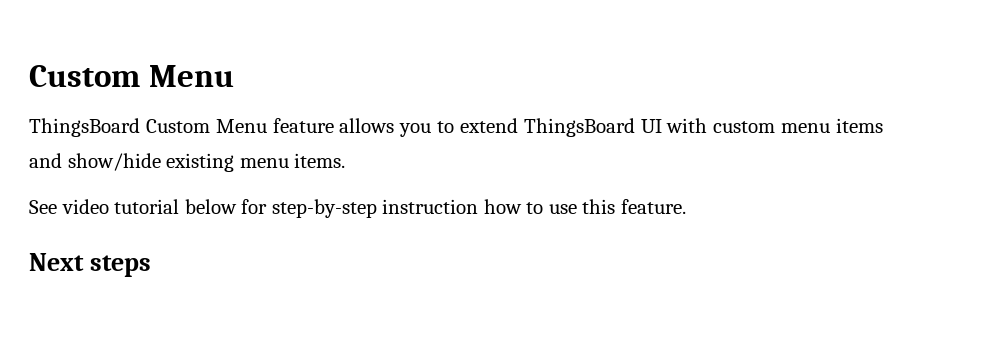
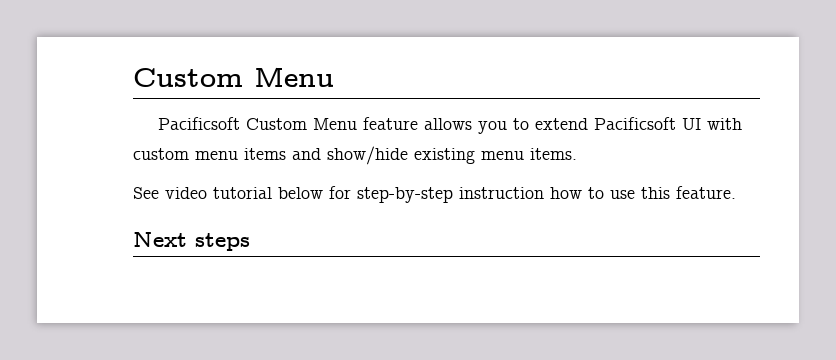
- ThingsBoard Custom Menu feature allows you to extend ThingsBoard UI with custom menu items and show/hide existing menu items.
+ Pacificsoft Custom Menu feature allows you to extend Pacificsoft UI with custom menu items and show/hide existing menu items.

